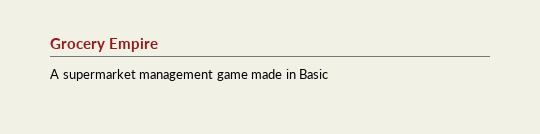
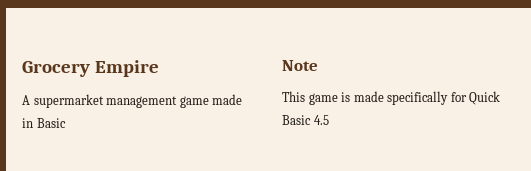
+ Note
+ This game is made specifically for Quick Basic 4.5

